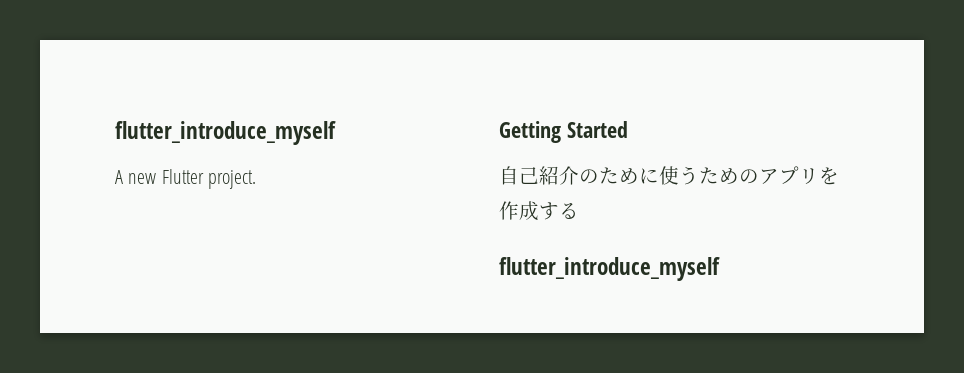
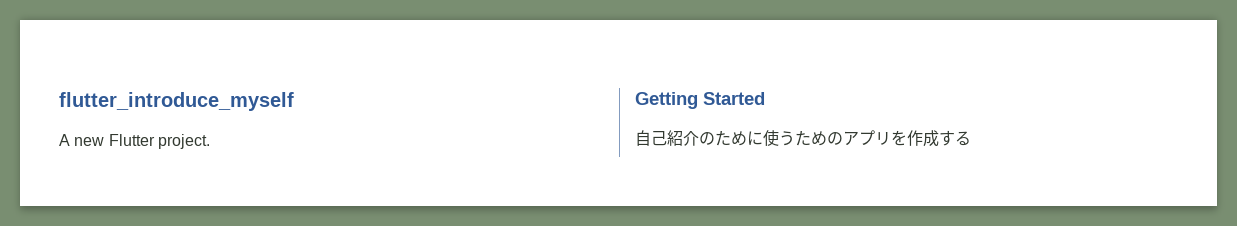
  自己紹介のために使うためのアプリを作成する
- flutter_introduce_myself

